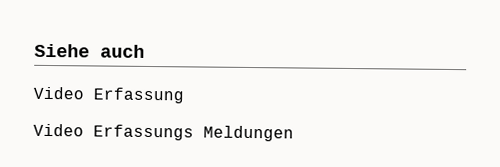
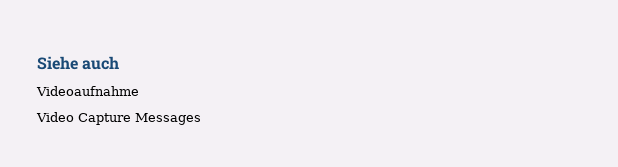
- Video Erfassung
- Video Erfassungs Meldungen
+ Videoaufnahme
+ Video Capture Messages

